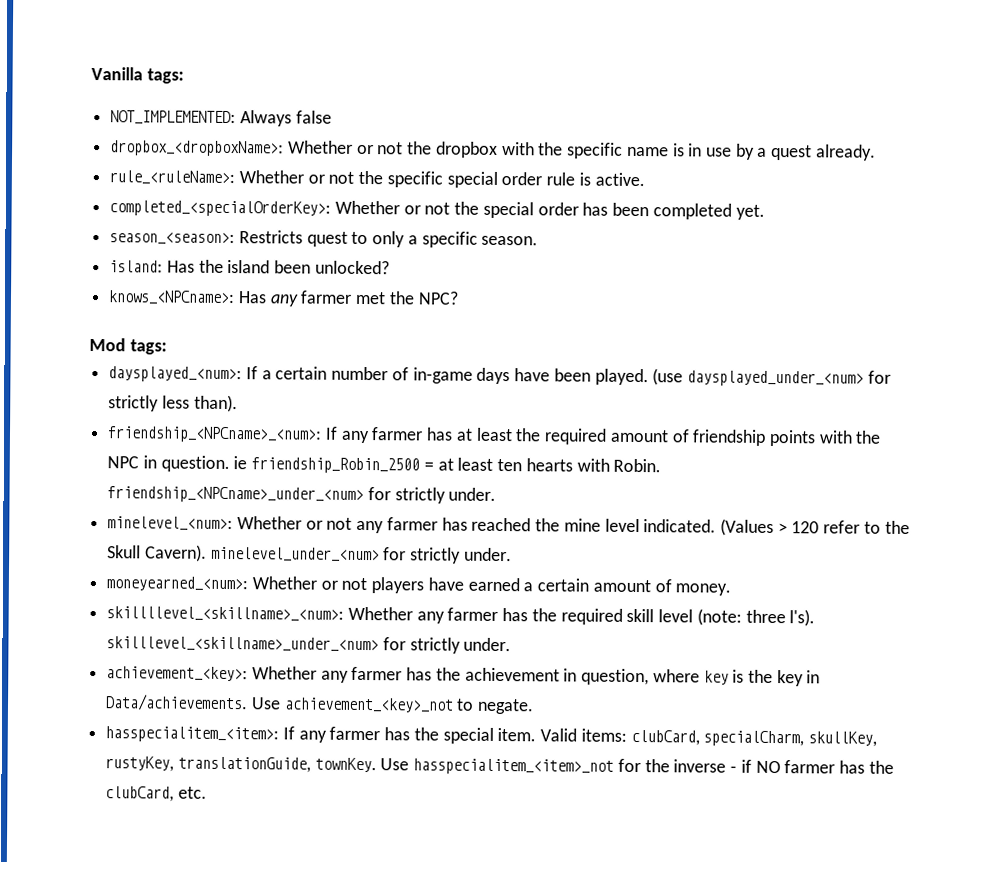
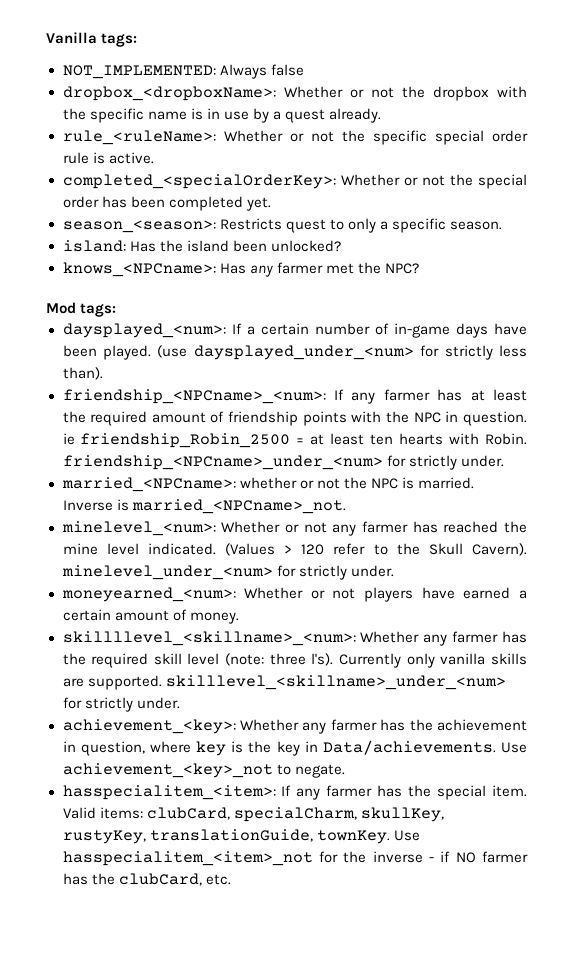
+ married_<NPCname>: whether or not the NPC is married. Inverse is married_<NPCname>_not.
- skillllevel_<skillname>_<num>: Whether any farmer has the required skill level (note: three l's). skilllevel_<skillname>_under_<num> for strictly under.
+ skillllevel_<skillname>_<num>: Whether any farmer has the required skill level (note: three l's). Currently only vanilla skills are supported. skilllevel_<skillname>_under_<num> for strictly under.

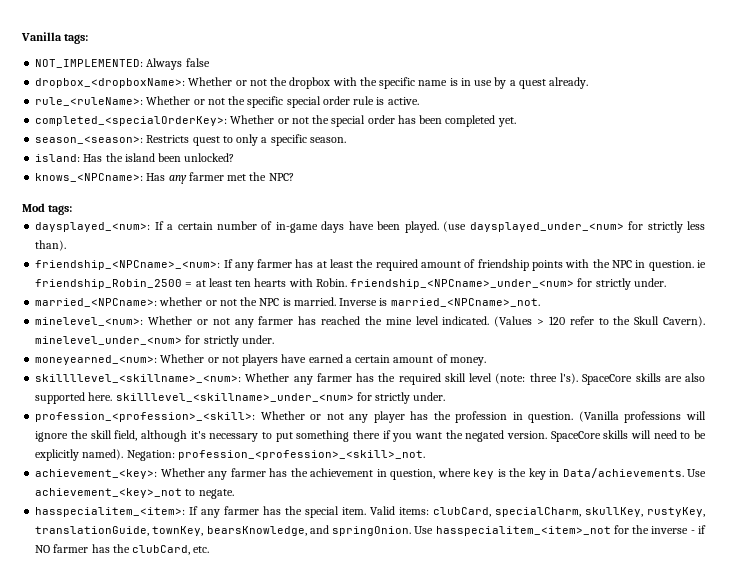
- Currently only vanilla skills are supported. skilllevel_<skillname>_under_<num> for strictly under.
+ SpaceCore skills are also supported here. skilllevel_<skillname>_under_<num> for strictly under.
+ profession_<profession>_<skill>: Whether or not any player has the profession in question. (Vanilla professions will ignore the skill field, although it's necessary to put something there if you want the negated version. SpaceCore skills will need to be explicitly named). Negation: profession_<profession>_<skill>_not.
- Valid items: clubCard, specialCharm, skullKey, rustyKey, translationGuide, townKey.
+ Valid items: clubCard, specialCharm, skullKey, rustyKey, translationGuide, townKey, bearsKnowledge, and springOnion.

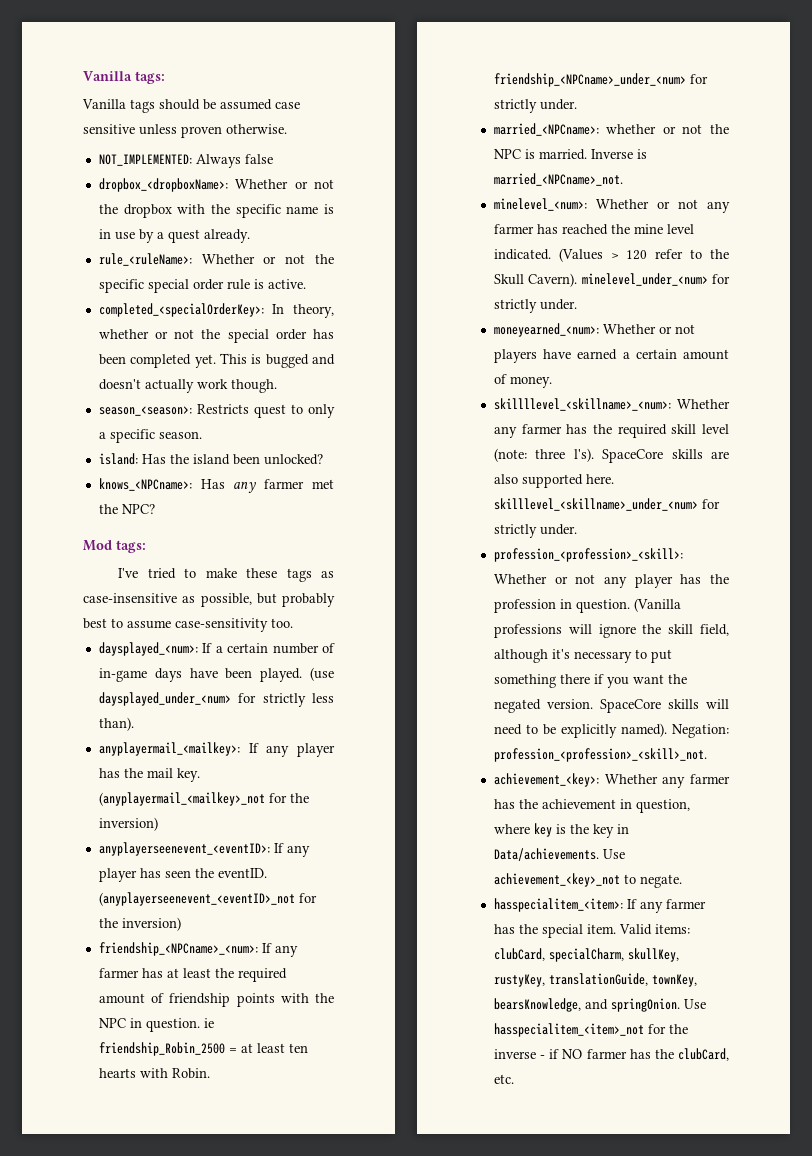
+ Vanilla tags should be assumed case sensitive unless proven otherwise.
- completed_<specialOrderKey>: Whether or not the special order has been completed yet.
+ completed_<specialOrderKey>: In theory, whether or not the special order has been completed yet. This is bugged and doesn't actually work though.
+ I've tried to make these tags as case-insensitive as possible, but probably best to assume case-sensitivity too.
+ anyplayermail_<mailkey>: If any player has the mail key. (anyplayermail_<mailkey>_not for the inversion)
+ anyplayerseenevent_<eventID>: If any player has seen the eventID. (anyplayerseenevent_<eventID>_not for the inversion)

